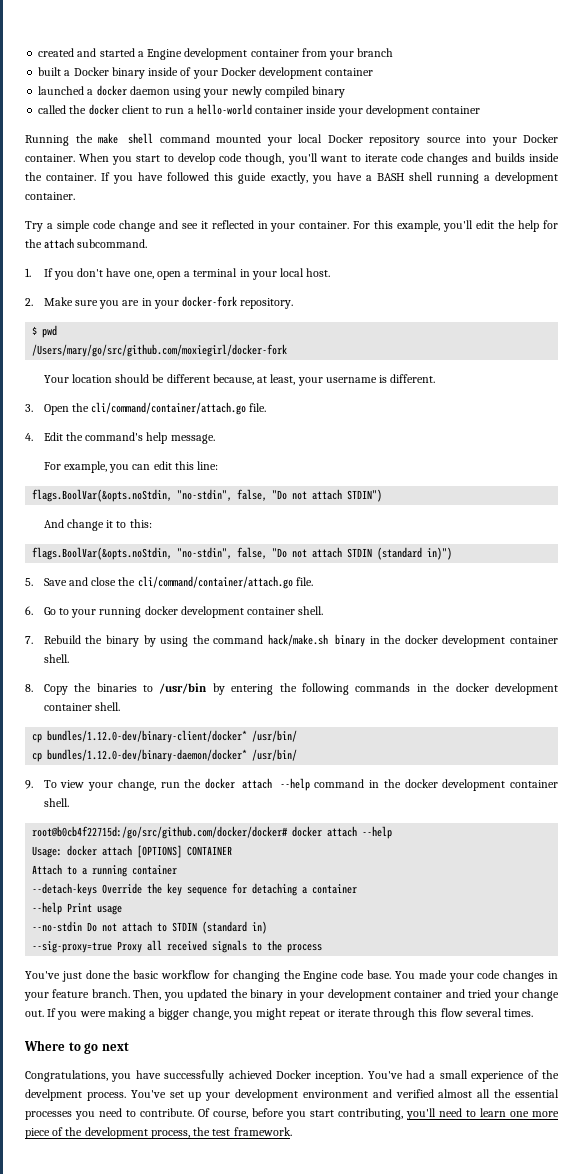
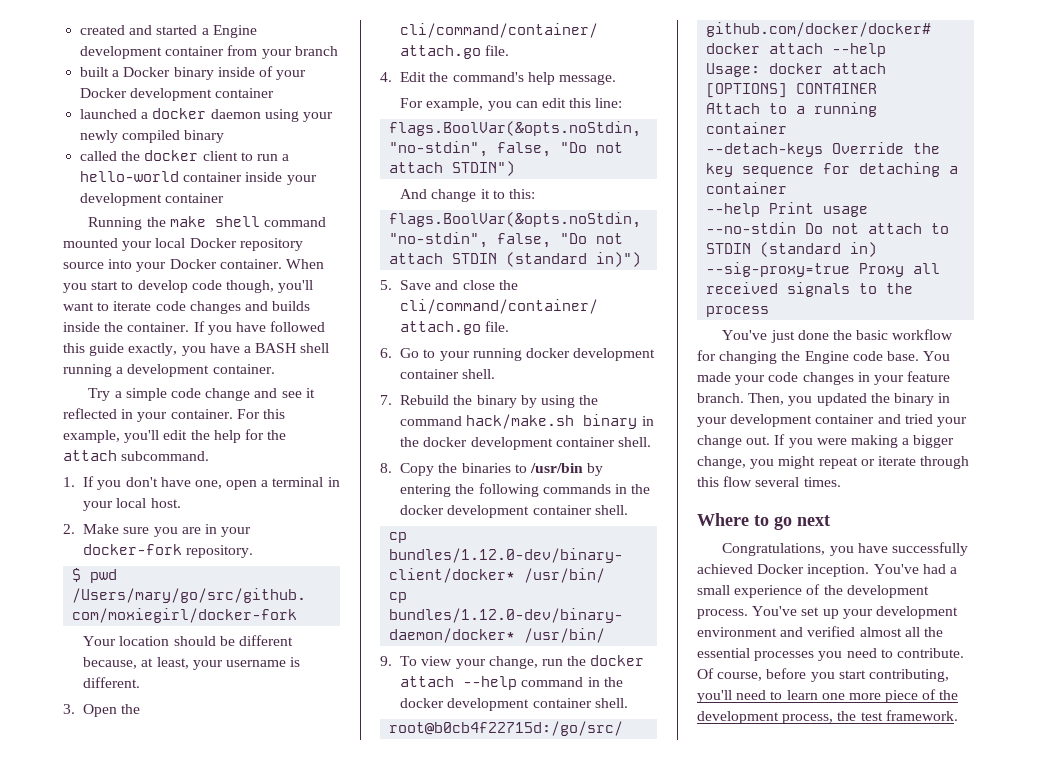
- You've had a small experience of the develpment process.
+ You've had a small experience of the development process.

